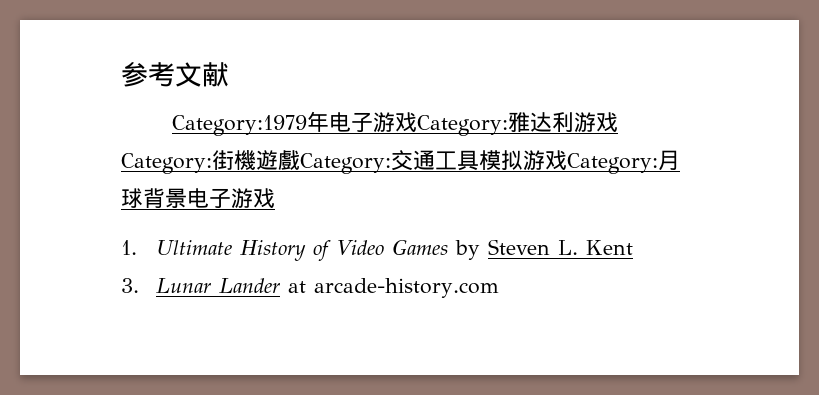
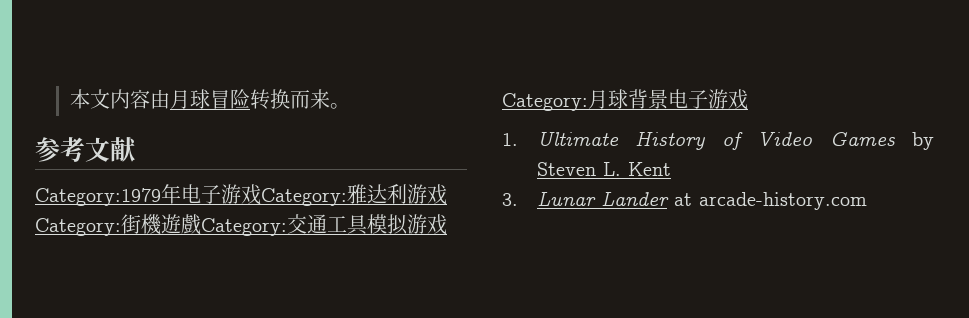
+ 本文内容由月球冒险转换而来。

